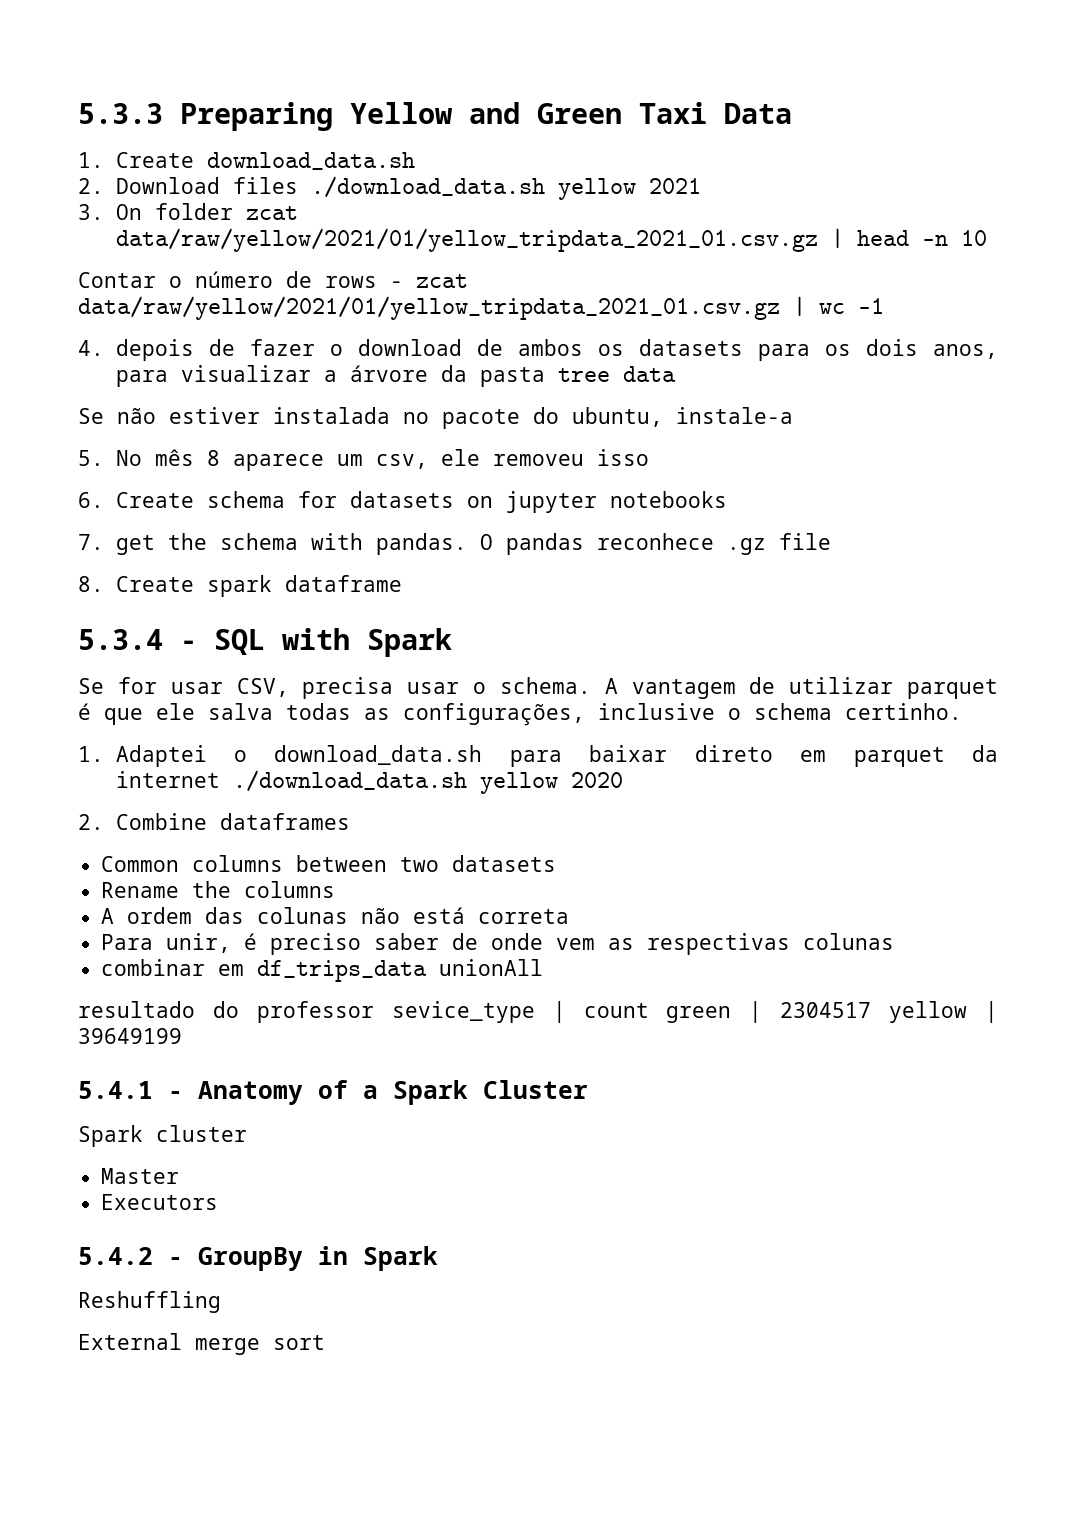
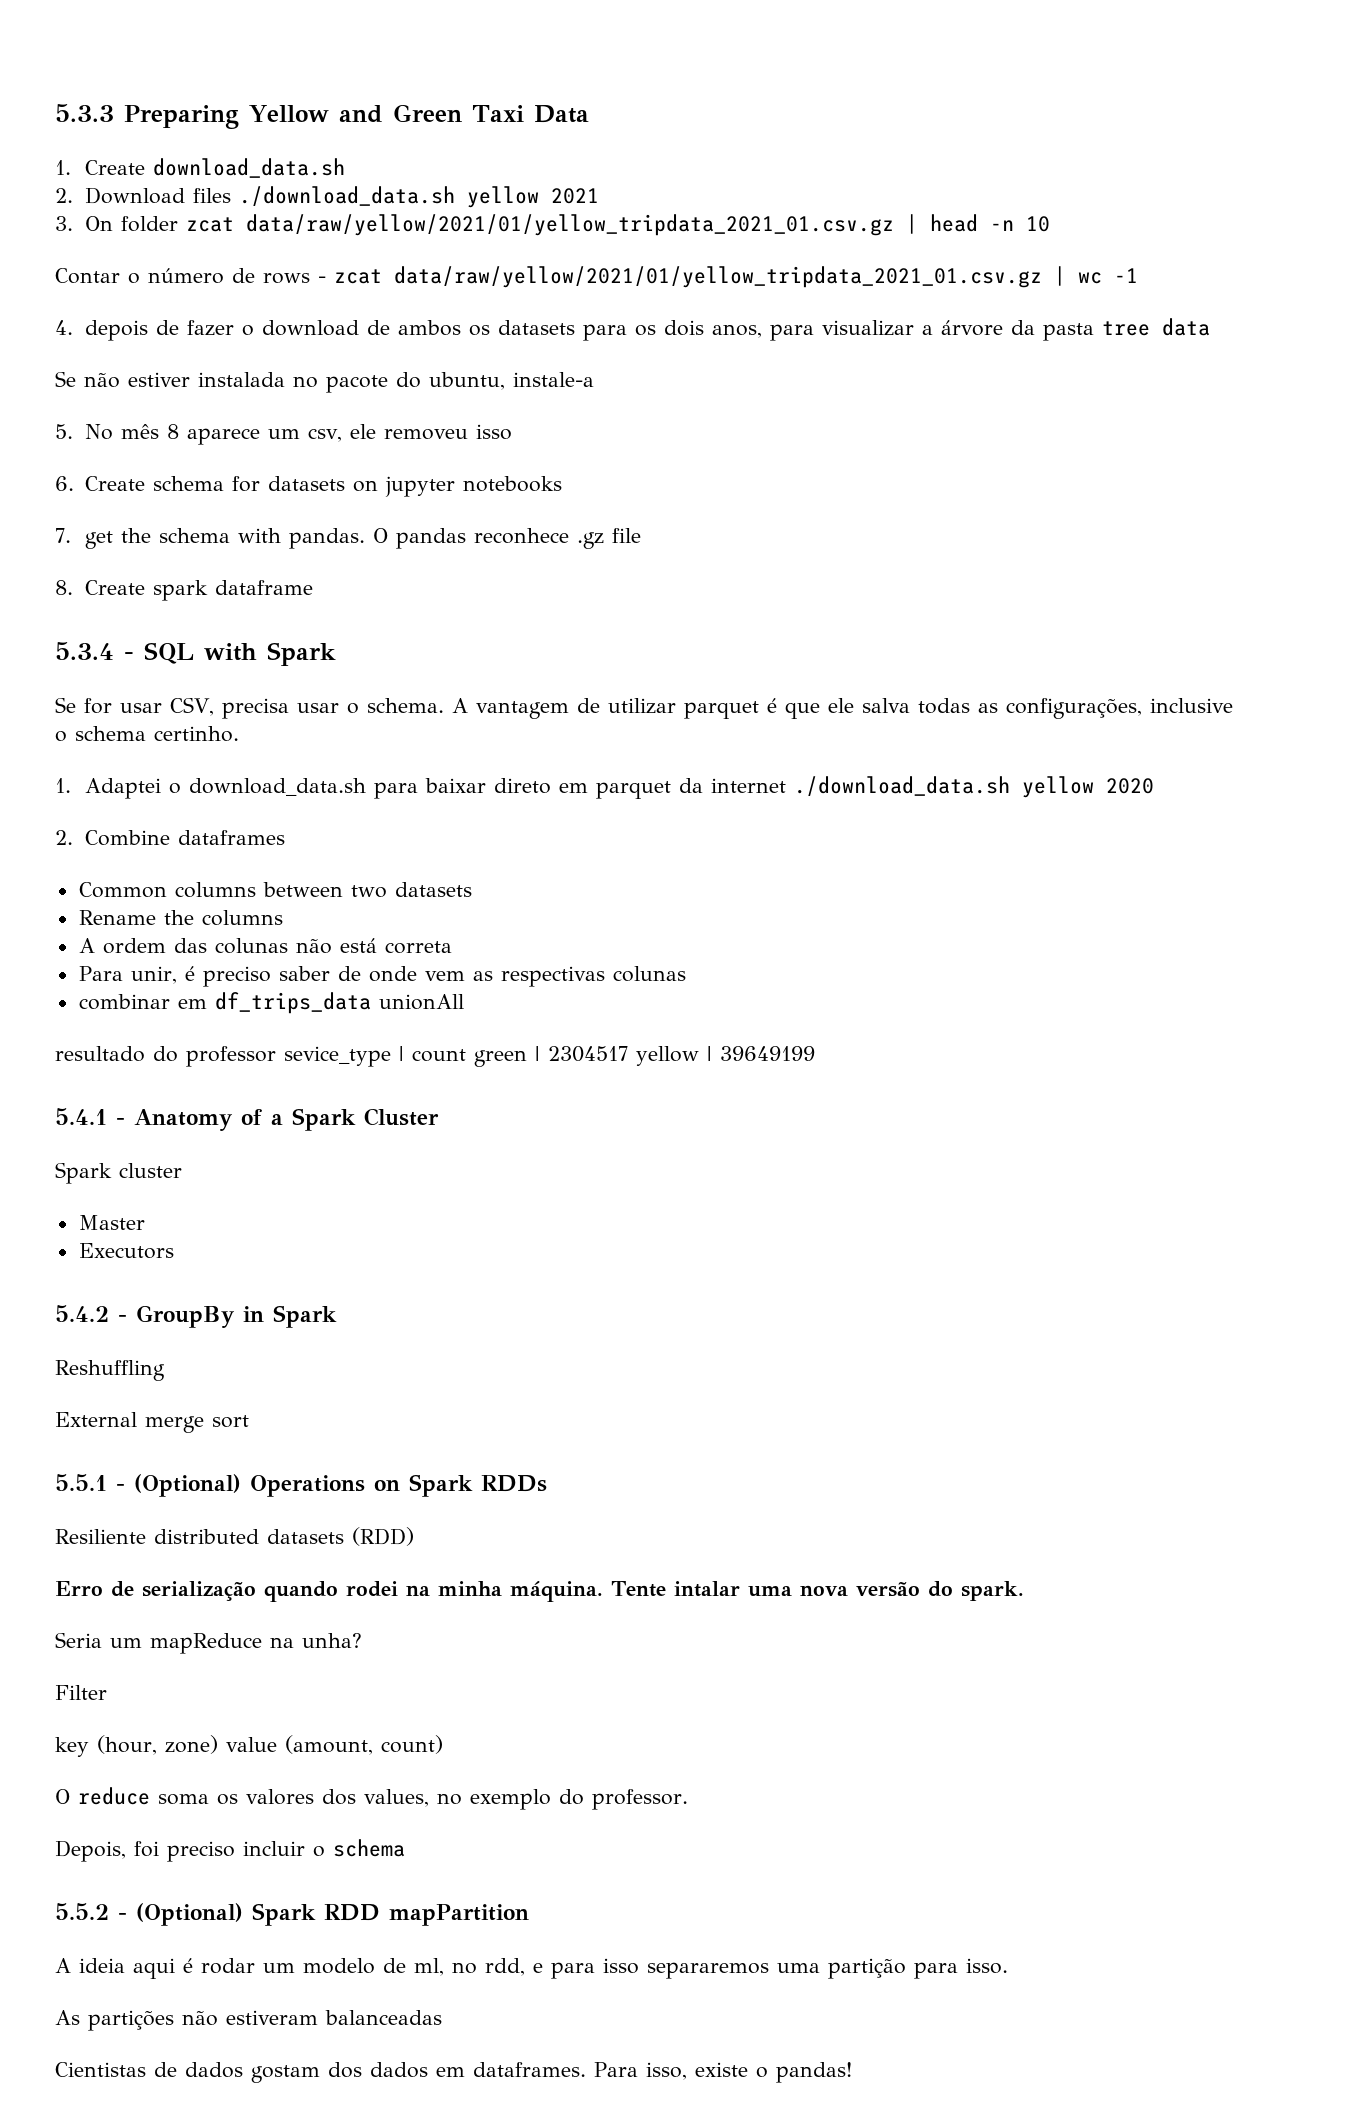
+ 5.5.1 - (Optional) Operations on Spark RDDs
+ Resiliente distributed datasets (RDD)
+ Erro de serialização quando rodei na minha máquina. Tente intalar uma nova versão do spark.
+ Seria um mapReduce na unha?
+ Filter
+ key (hour, zone) value (amount, count)
+ O reduce soma os valores dos values, no exemplo do professor.
+ Depois, foi preciso incluir o schema
+ 5.5.2 - (Optional) Spark RDD mapPartition
+ A ideia aqui é rodar um modelo de ml, no rdd, e para isso separaremos uma partição para isso.
+ As partições não estiveram balanceadas
+ Cientistas de dados gostam dos dados em dataframes. Para isso, existe o pandas!

